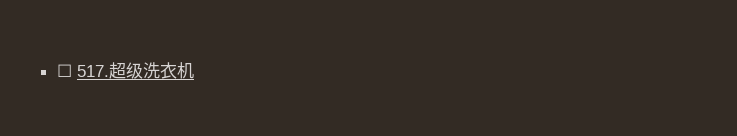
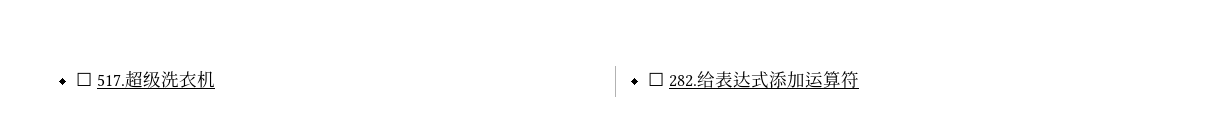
+ ☐ 282.给表达式添加运算符

